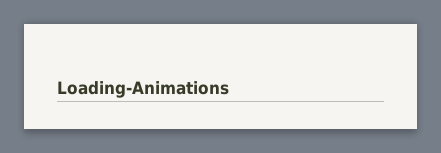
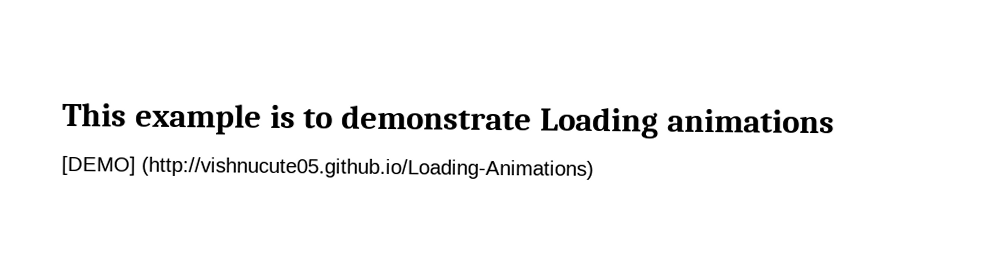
- Loading-Animations
+ This example is to demonstrate Loading animations
+ [DEMO] (http://vishnucute05.github.io/Loading-Animations)

